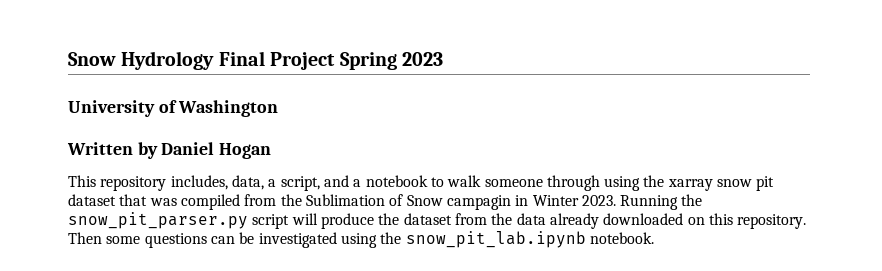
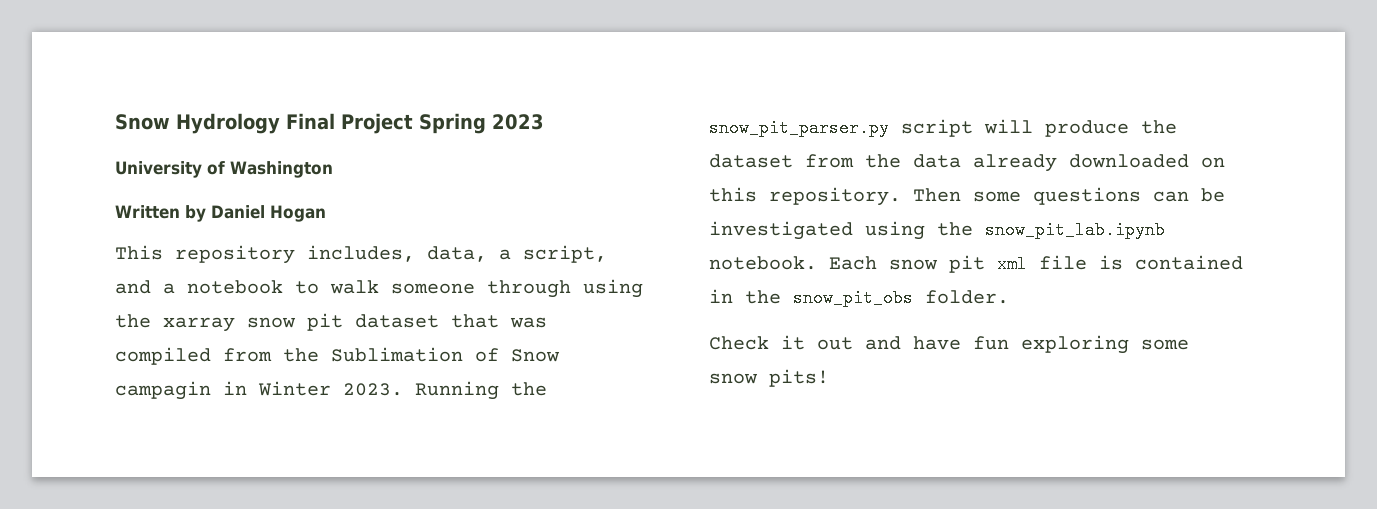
+ Each snow pit xml file is contained in the snow_pit_obs folder.
+ Check it out and have fun exploring some snow pits!

